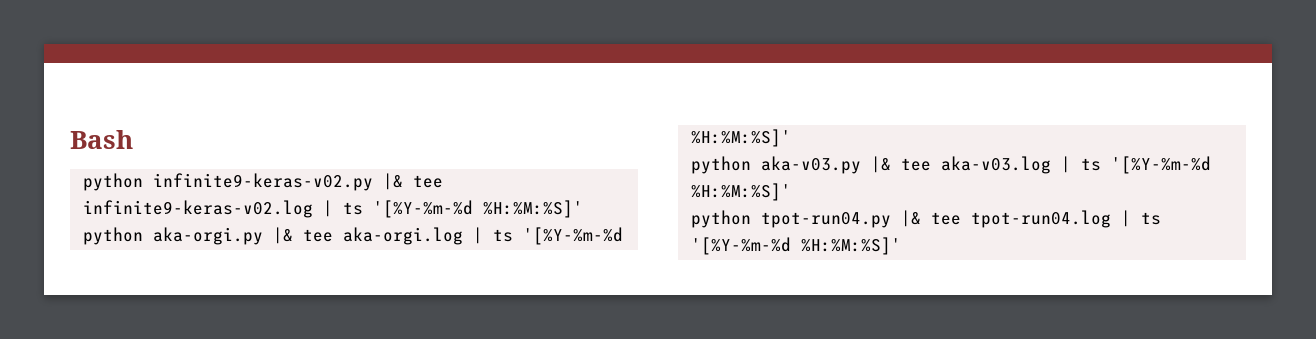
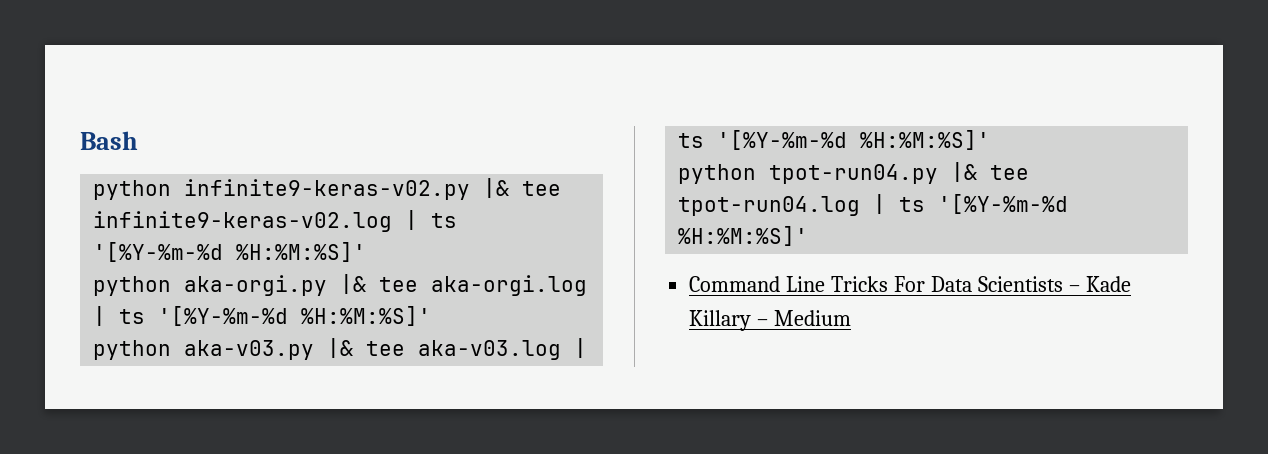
+ Command Line Tricks For Data Scientists – Kade Killary – Medium

